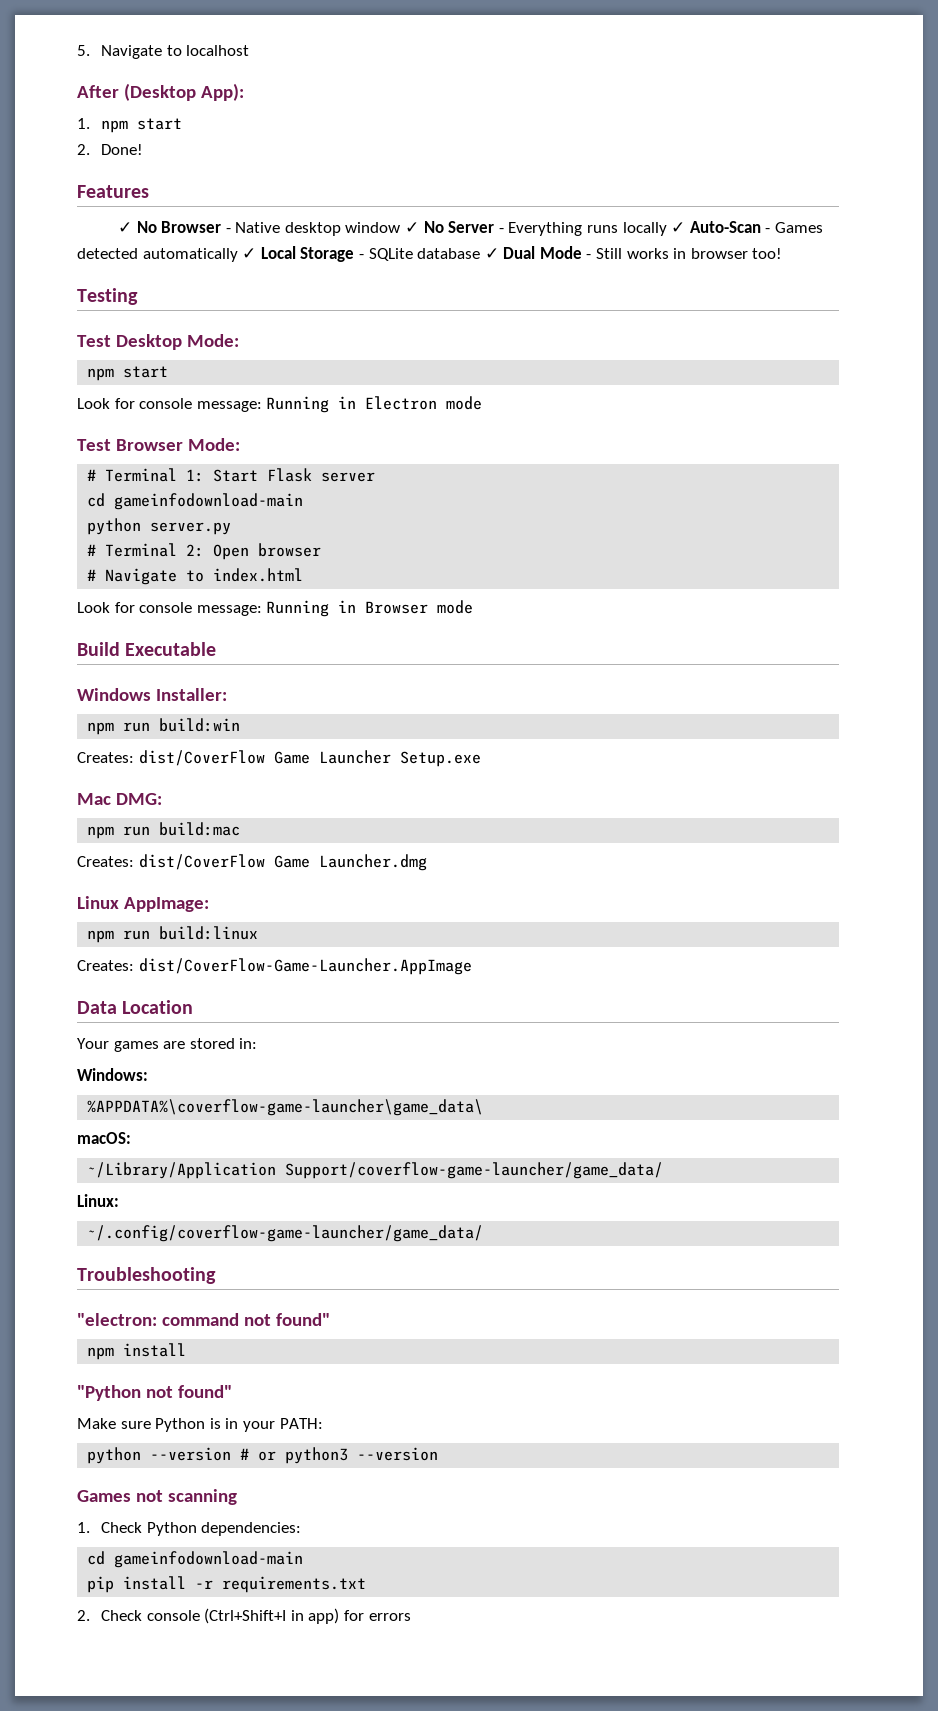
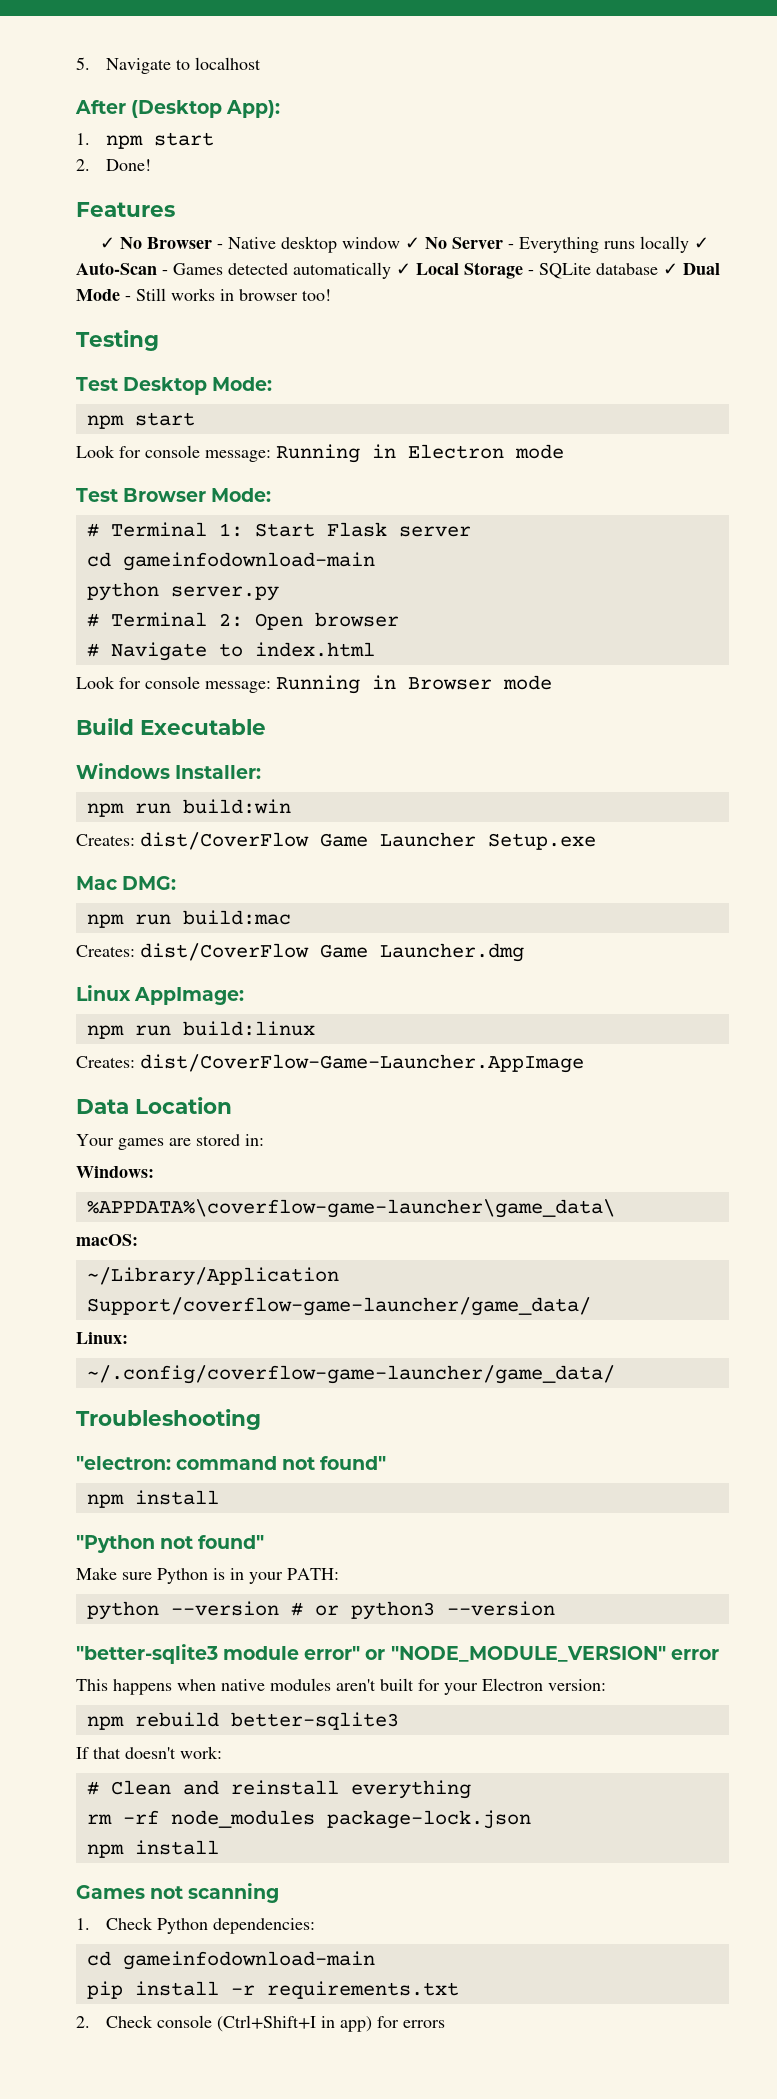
+ "better-sqlite3 module error" or "NODE_MODULE_VERSION" error
+ This happens when native modules aren't built for your Electron version:
+ npm rebuild better-sqlite3
+ If that doesn't work:
+ # Clean and reinstall everything
+ rm -rf node_modules package-lock.json
+ npm install

